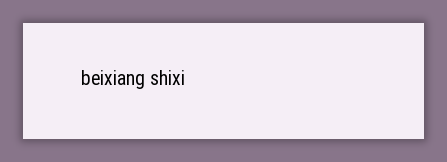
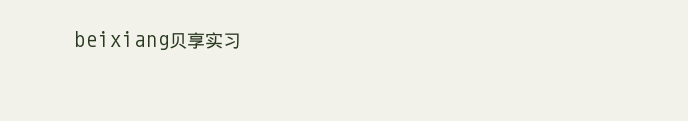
- beixiang shixi
+ beixiang贝享实习

